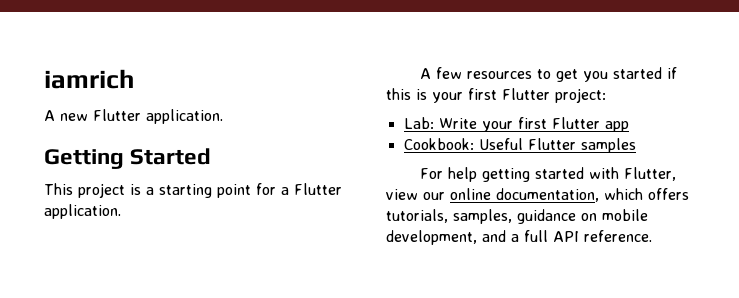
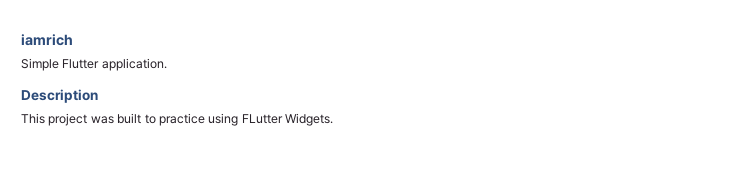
- A new Flutter application.
- Getting Started
+ Simple Flutter application.
+ Description
- This project is a starting point for a Flutter application.
- A few resources to get you started if this is your first Flutter project:
- Lab: Write your first Flutter app
- Cookbook: Useful Flutter samples
- For help getting started with Flutter, view our online documentation, which offers tutorials, samples, guidance on mobile development, and a full API reference.
+ This project was built to practice using FLutter Widgets.

